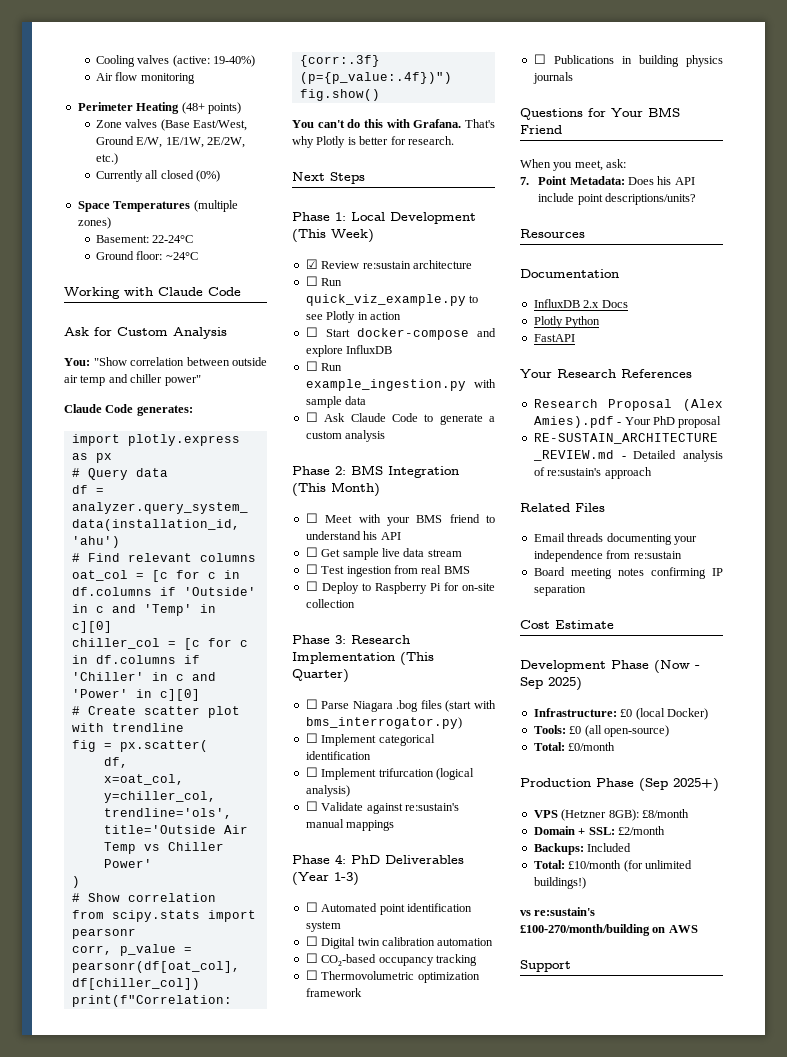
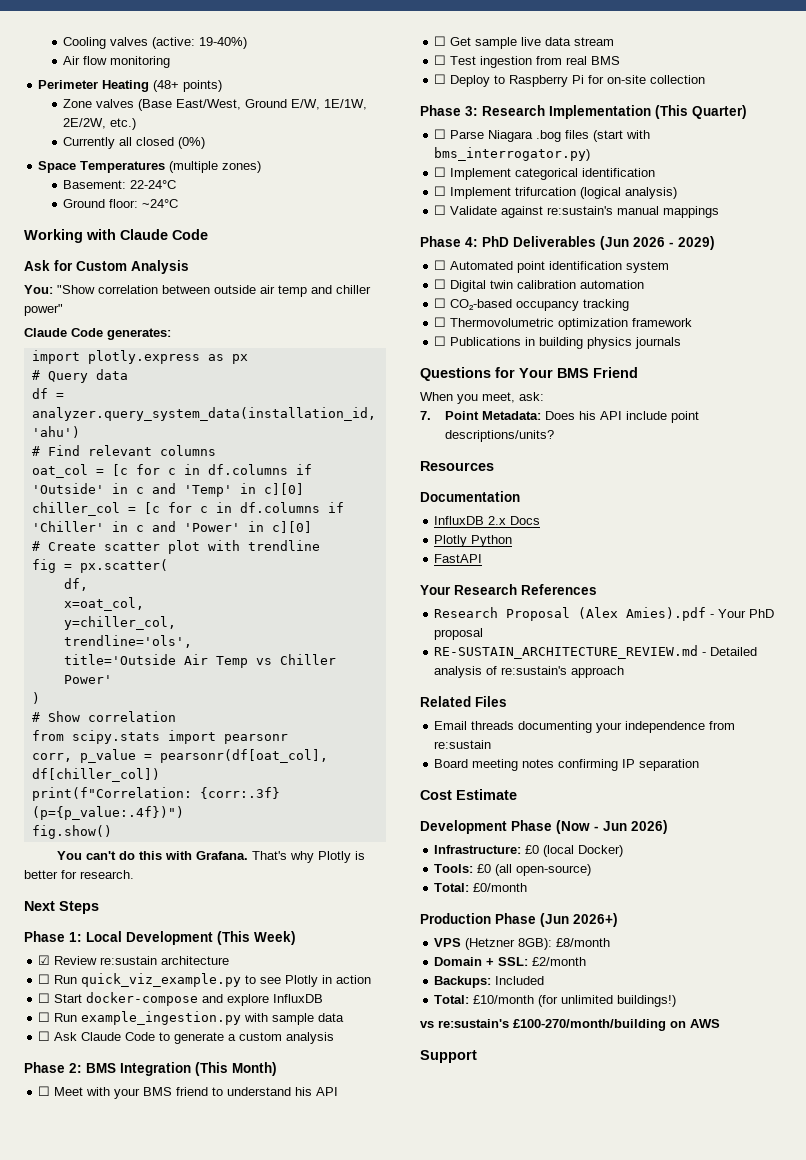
- Phase 4: PhD Deliverables (Year 1-3)
+ Phase 4: PhD Deliverables (Jun 2026 - 2029)
- Development Phase (Now - Sep 2025)
+ Development Phase (Now - Jun 2026)
- Production Phase (Sep 2025+)
+ Production Phase (Jun 2026+)

